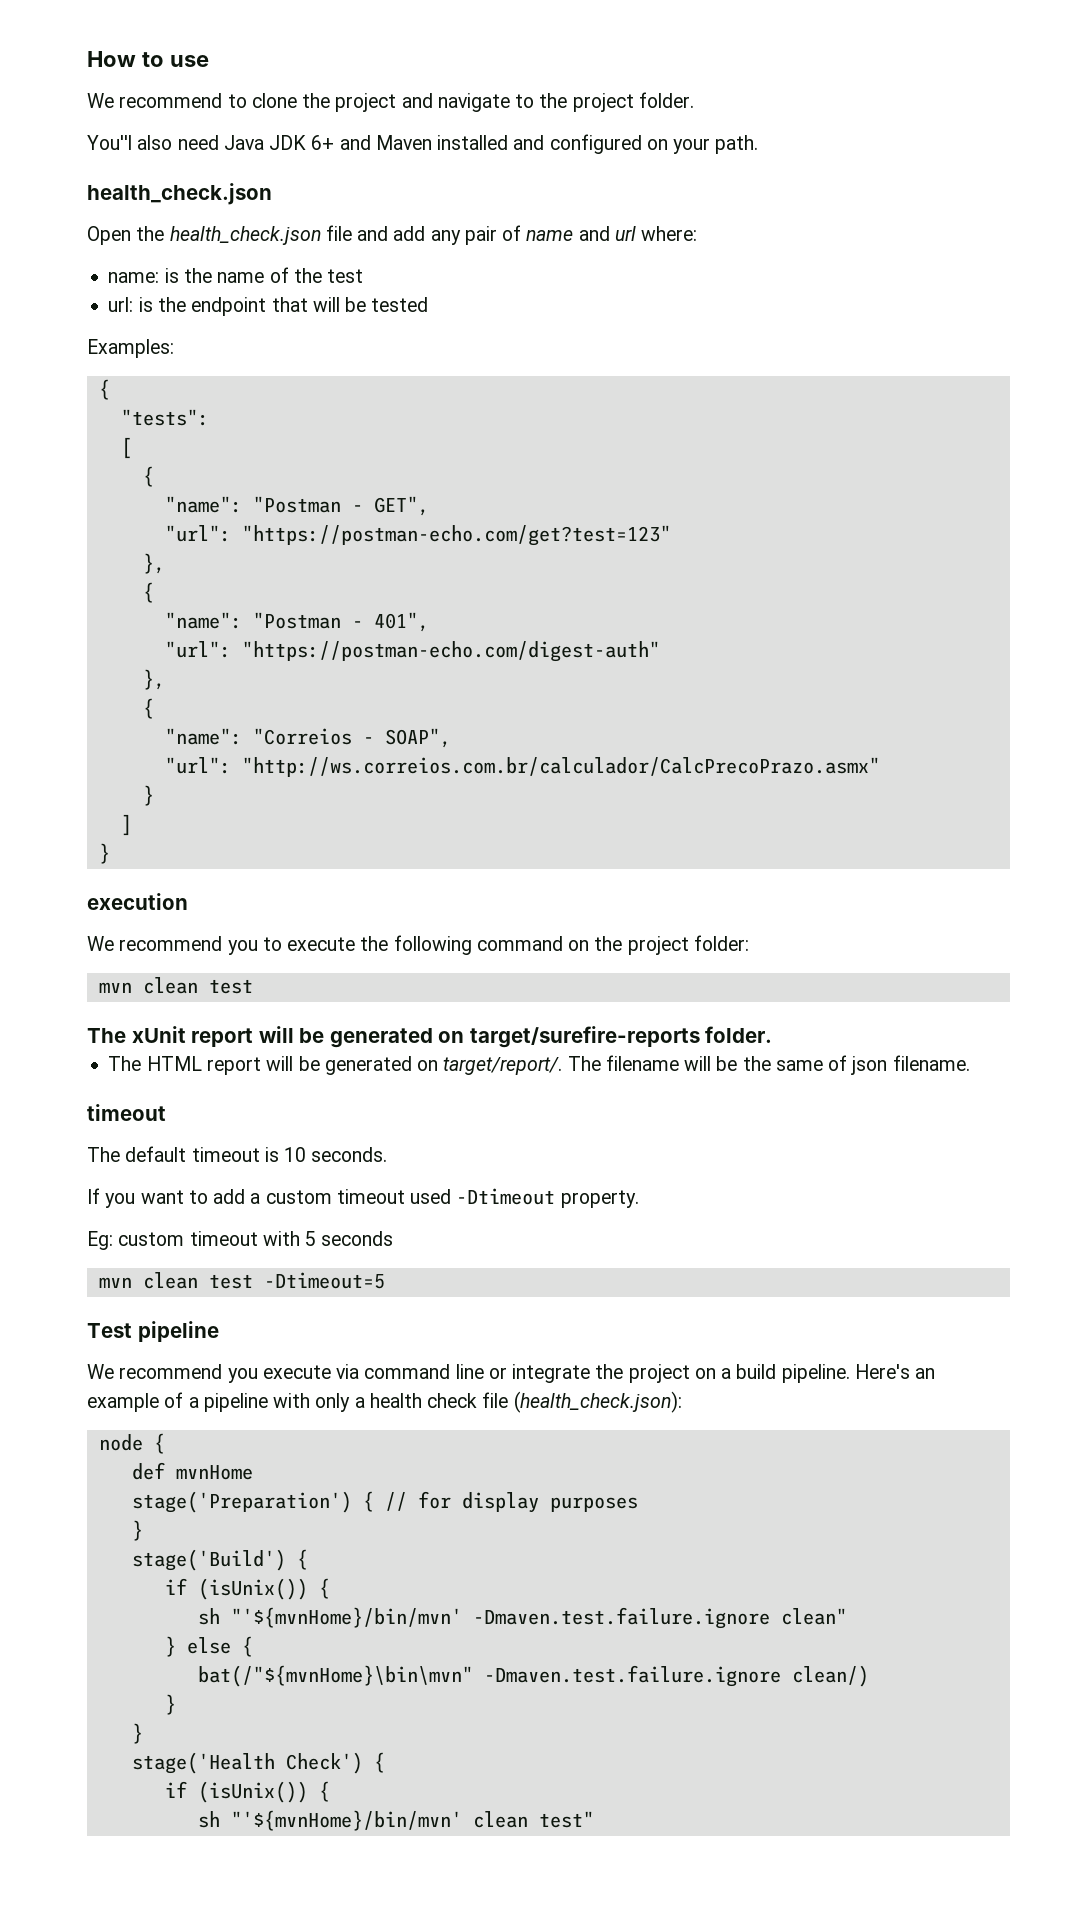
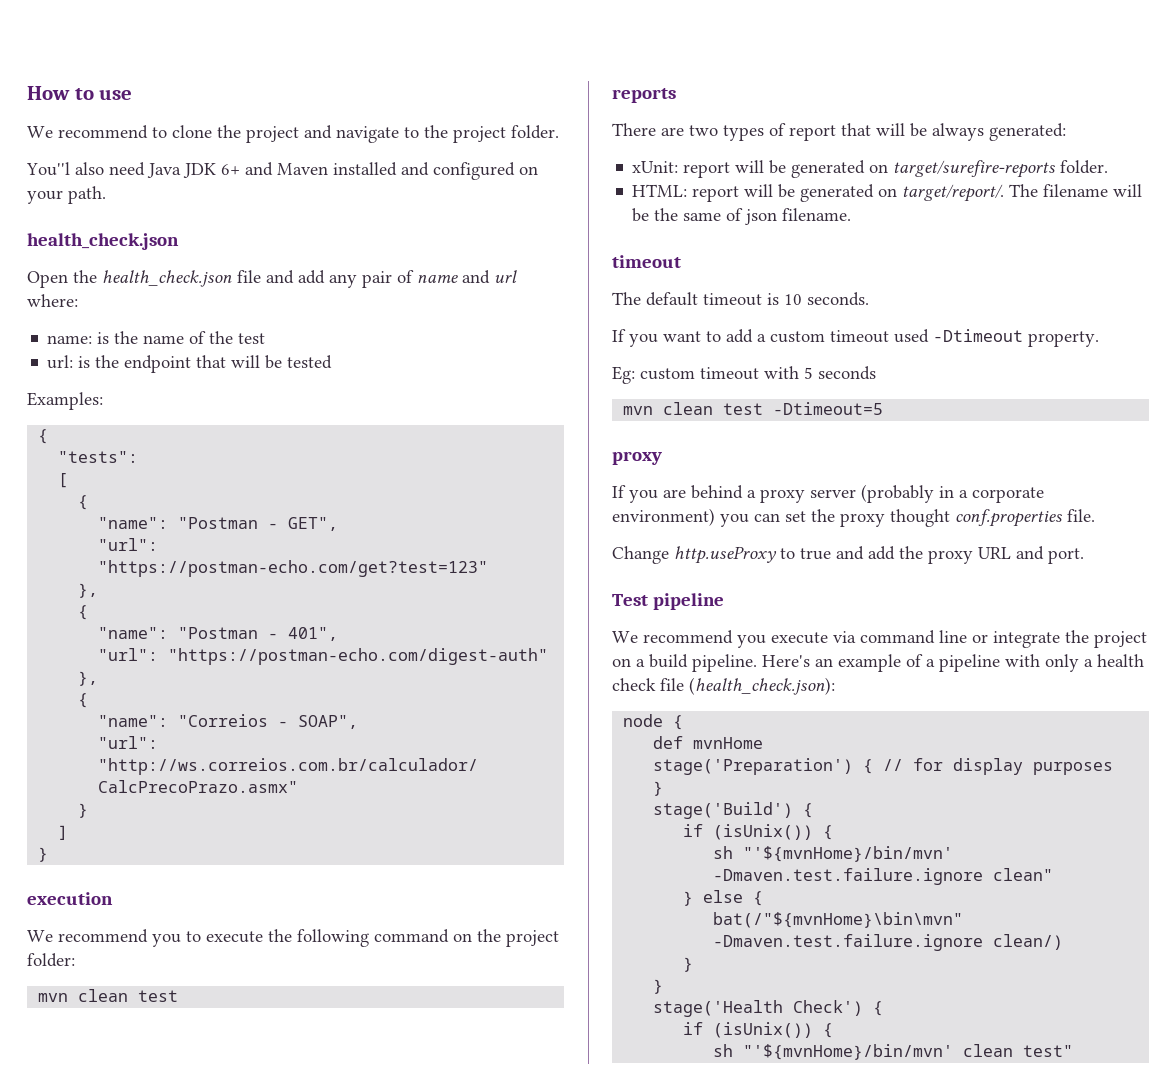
- The xUnit report will be generated on target/surefire-reports folder.
+ reports
+ There are two types of report that will be always generated:
+ xUnit: report will be generated on target/surefire-reports folder.
- The HTML report will be generated on target/report/.
+ HTML: report will be generated on target/report/.
  mvn clean test -Dtimeout=5
+ proxy
+ If you are behind a proxy server (probably in a corporate environment) you can set the proxy thought conf.properties file.
+ Change http.useProxy to true and add the proxy URL and port.

